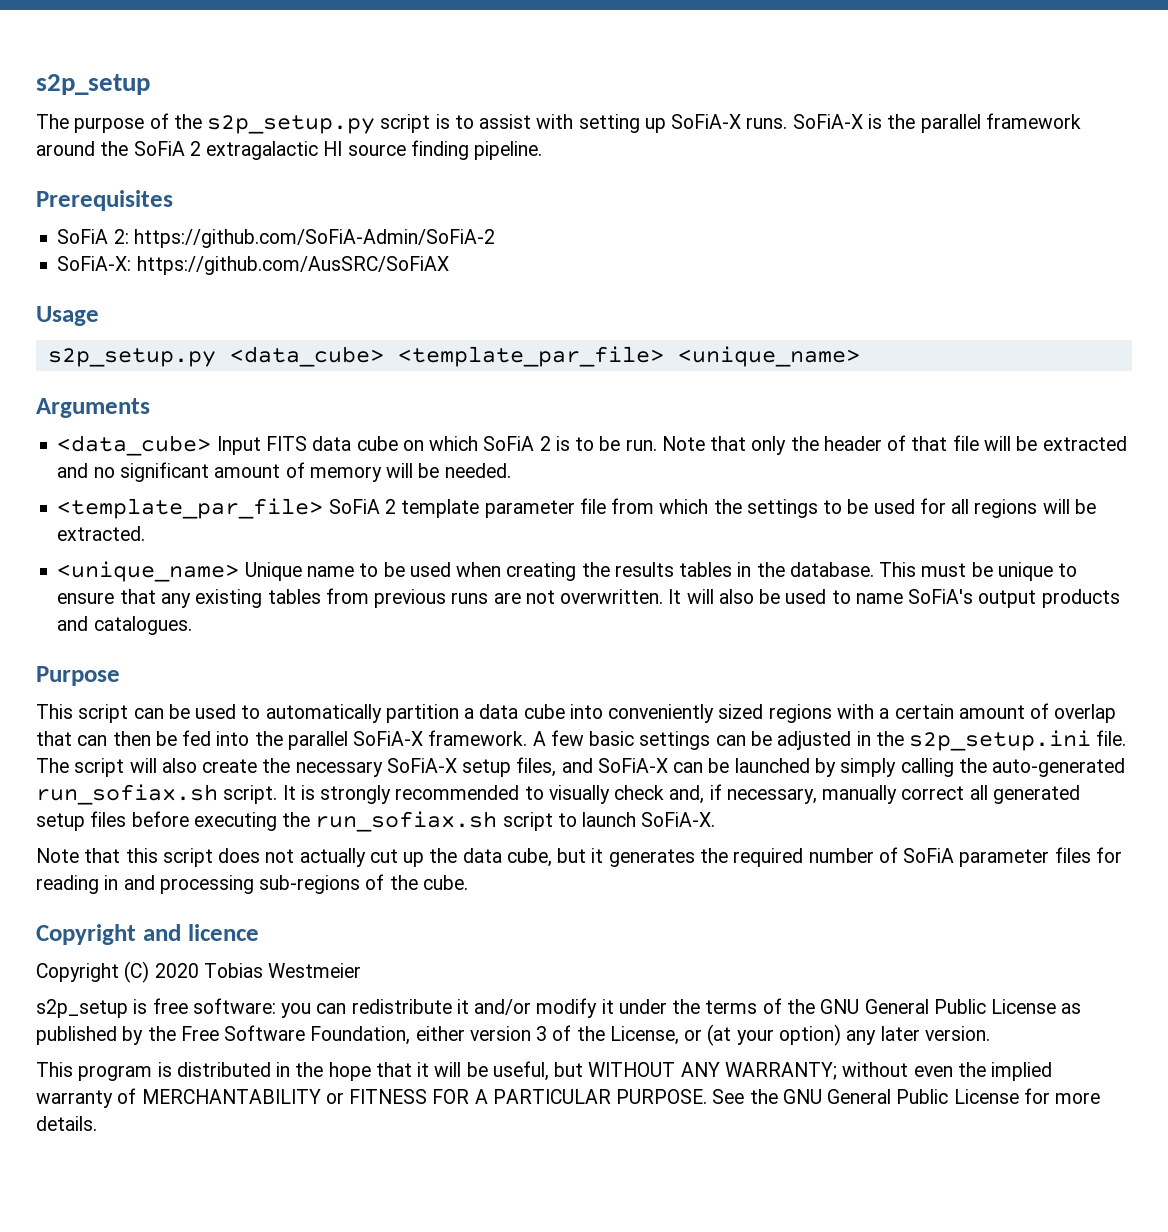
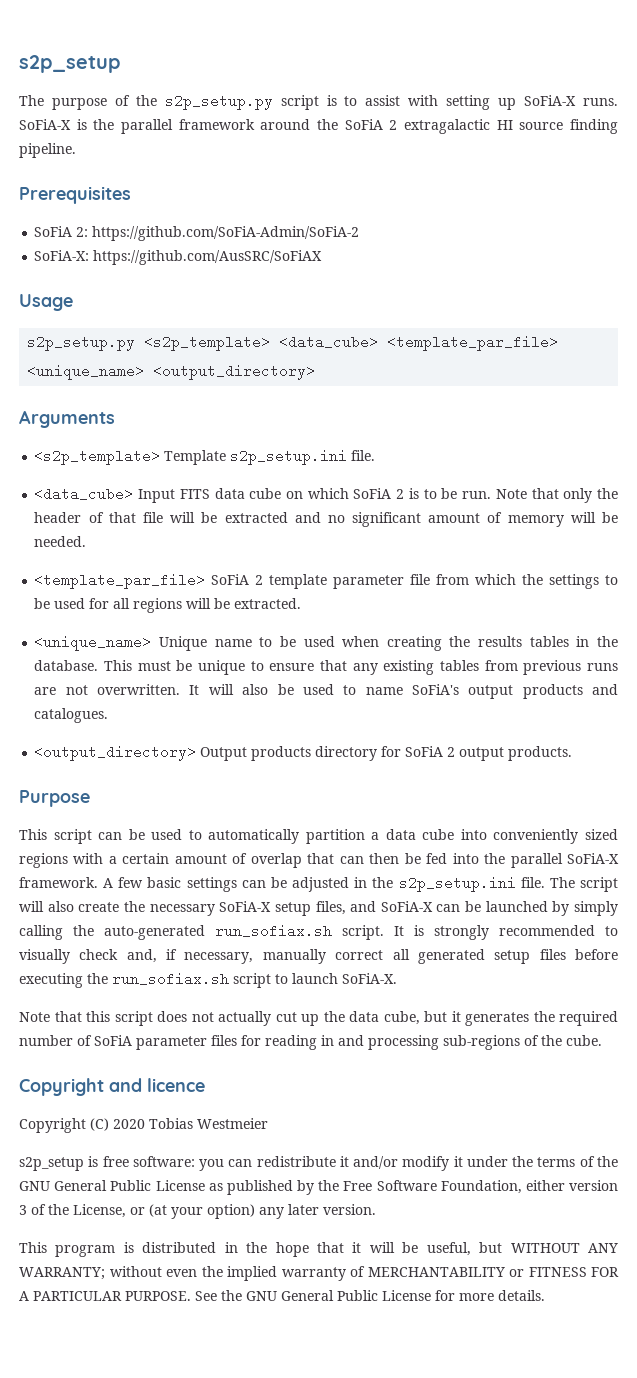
- s2p_setup.py <data_cube> <template_par_file> <unique_name>
+ s2p_setup.py <s2p_template> <data_cube> <template_par_file> <unique_name> <output_directory>
+ <s2p_template> Template s2p_setup.ini file.
+ <output_directory> Output products directory for SoFiA 2 output products.

